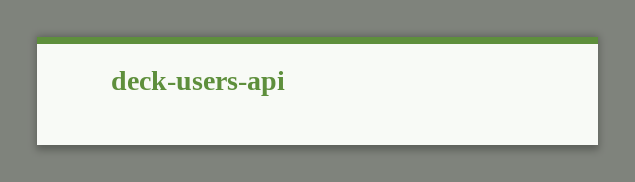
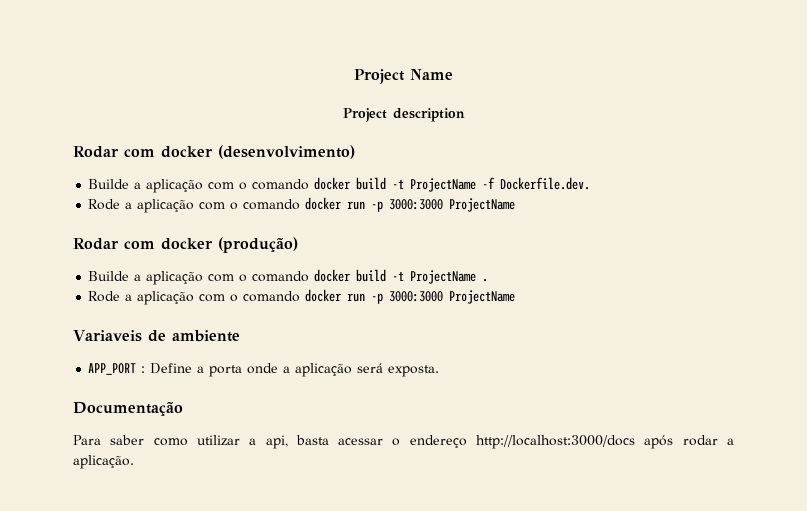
- deck-users-api
+ Project Name
+ Project description
+ Rodar com docker (desenvolvimento)
+ Builde a aplicação com o comando docker build -t ProjectName -f Dockerfile.dev.
+ Rode a aplicação com o comando docker run -p 3000:3000 ProjectName
+ Rodar com docker (produção)
+ Builde a aplicação com o comando docker build -t ProjectName .
+ Rode a aplicação com o comando docker run -p 3000:3000 ProjectName
+ Variaveis de ambiente
+ APP_PORT : Define a porta onde a aplicação será exposta.
+ Documentação
+ Para saber como utilizar a api, basta acessar o endereço http://localhost:3000/docs após rodar a aplicação.

